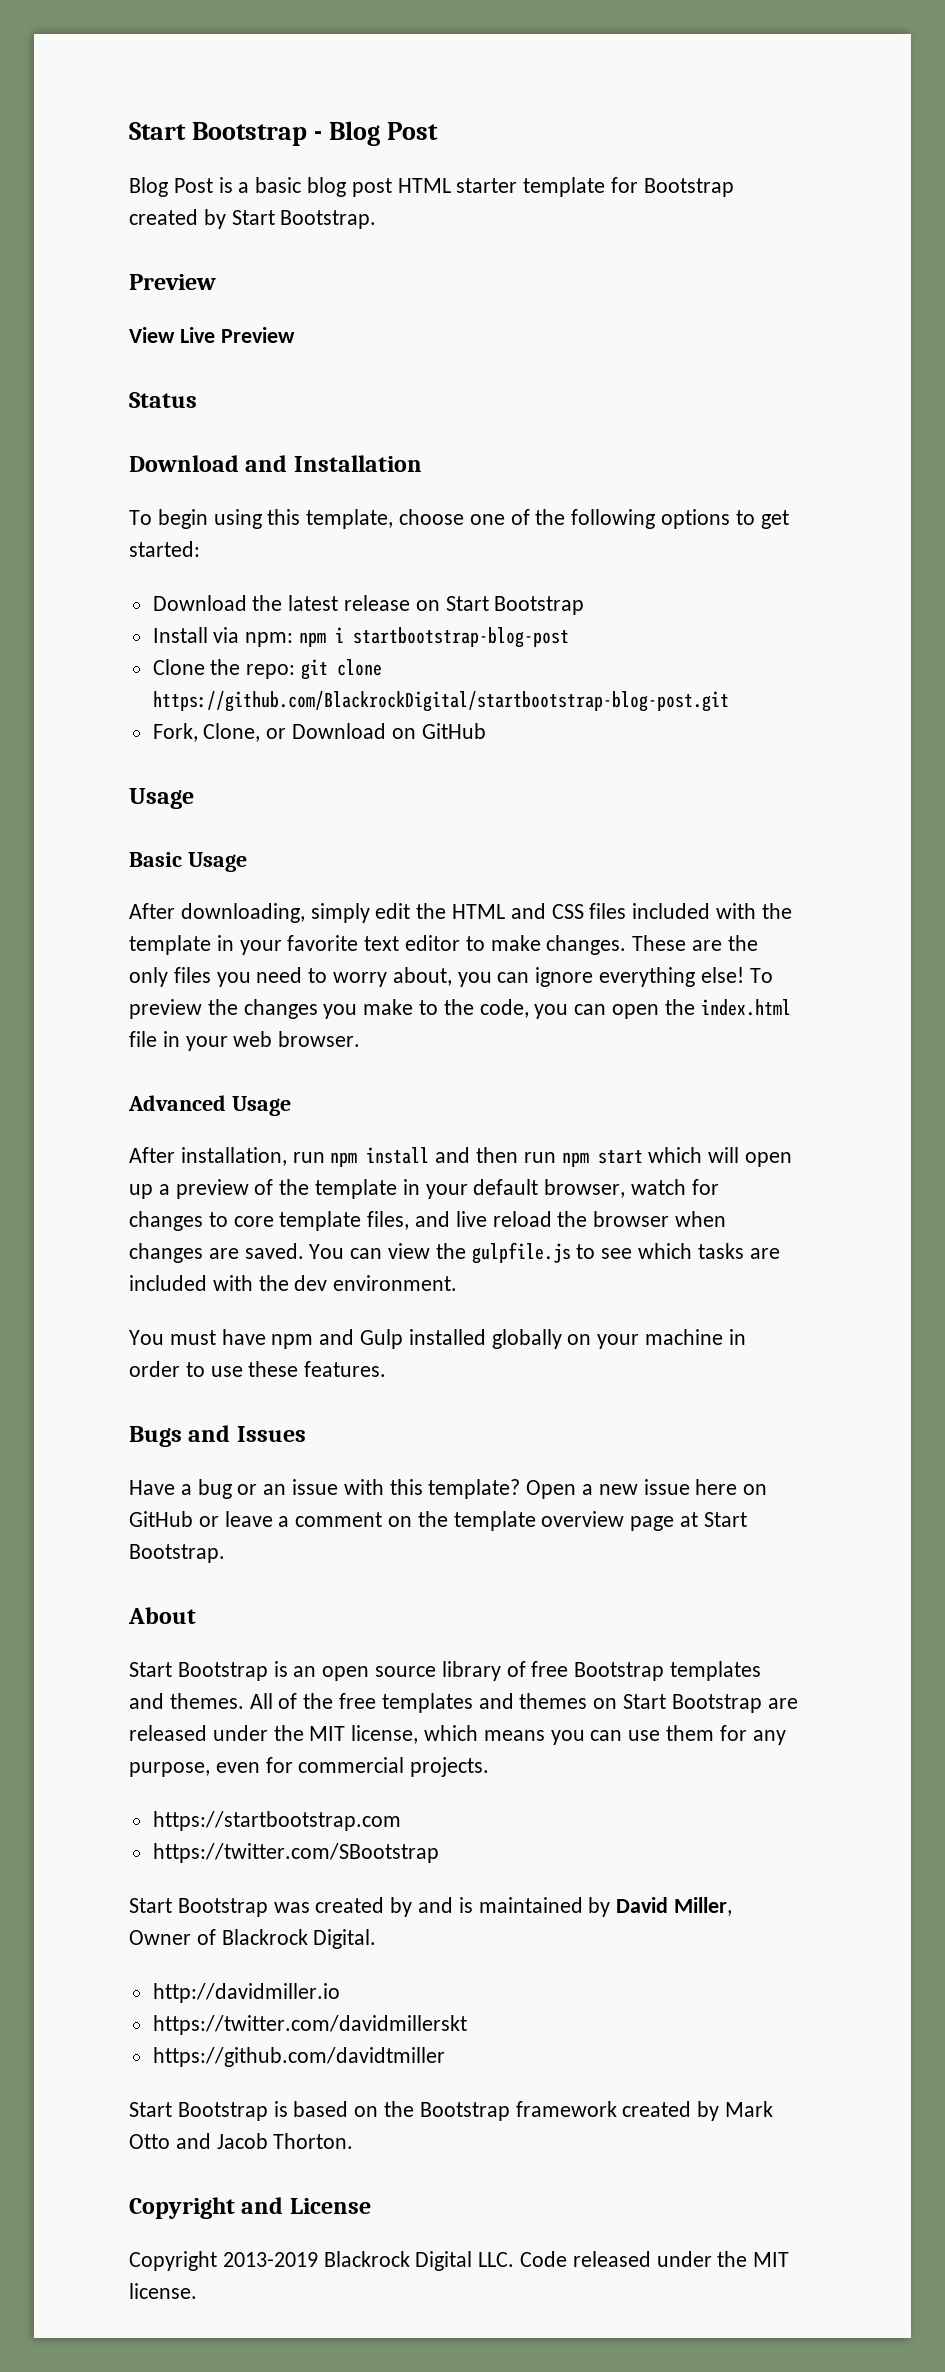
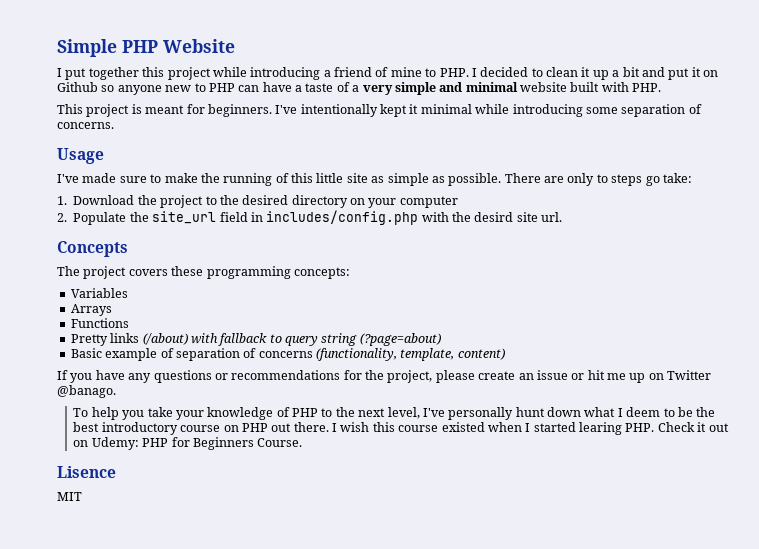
- Start Bootstrap - Blog Post
- Blog Post is a basic blog post HTML starter template for Bootstrap created by Start Bootstrap.
- Preview
- View Live Preview
- Status
- Download and Installation
- To begin using this template, choose one of the following options to get started:
- Download the latest release on Start Bootstrap
- Install via npm: npm i startbootstrap-blog-post
- Clone the repo: git clone https://github.com/BlackrockDigital/startbootstrap-blog-post.git
- Fork, Clone, or Download on GitHub
+ Simple PHP Website
+ I put together this project while introducing a friend of mine to PHP. I decided to clean it up a bit and put it on Github so anyone new to PHP can have a taste of a very simple and minimal website built with PHP.
+ This project is meant for beginners. I've intentionally kept it minimal while introducing some separation of concerns.
  Usage
- Basic Usage
- After downloading, simply edit the HTML and CSS files included with the template in your favorite text editor to make changes. These are the only files you need to worry about, you can ignore everything else! To preview the changes you make to the code, you can open the index.html file in your web browser.
- Advanced Usage
- After installation, run npm install and then run npm start which will open up a preview of the template in your default browser, watch for changes to core template files, and live reload the browser when changes are saved. You can view the gulpfile.js to see which tasks are included with the dev environment.
- You must have npm and Gulp installed globally on your machine in order to use these features.
- Bugs and Issues
- Have a bug or an issue with this template? Open a new issue here on GitHub or leave a comment on the template overview page at Start Bootstrap.
- About
- Start Bootstrap is an open source library of free Bootstrap templates and themes. All of the free templates and themes on Start Bootstrap are released under the MIT license, which means you can use them for any purpose, even for commercial projects.
- https://startbootstrap.com
- https://twitter.com/SBootstrap
- Start Bootstrap was created by and is maintained by David Miller, Owner of Blackrock Digital.
- http://davidmiller.io
- https://twitter.com/davidmillerskt
- https://github.com/davidtmiller
- Start Bootstrap is based on the Bootstrap framework created by Mark Otto and Jacob Thorton.
- Copyright and License
- Copyright 2013-2019 Blackrock Digital LLC. Code released under the MIT license.
+ I've made sure to make the running of this little site as simple as possible. There are only to steps go take:
+ 1. Download the project to the desired directory on your computer
+ 2. Populate the site_url field in includes/config.php with the desird site url.
+ Concepts
+ The project covers these programming concepts:
+ Variables
+ Arrays
+ Functions
+ Pretty links (/about) with fallback to query string (?page=about)
+ Basic example of separation of concerns (functionality, template, content)
+ If you have any questions or recommendations for the project, please create an issue or hit me up on Twitter @banago.
+ To help you take your knowledge of PHP to the next level, I've personally hunt down what I deem to be the best introductory course on PHP out there. I wish this course existed when I started learing PHP. Check it out on Udemy: PHP for Beginners Course.
+ Lisence
+ MIT

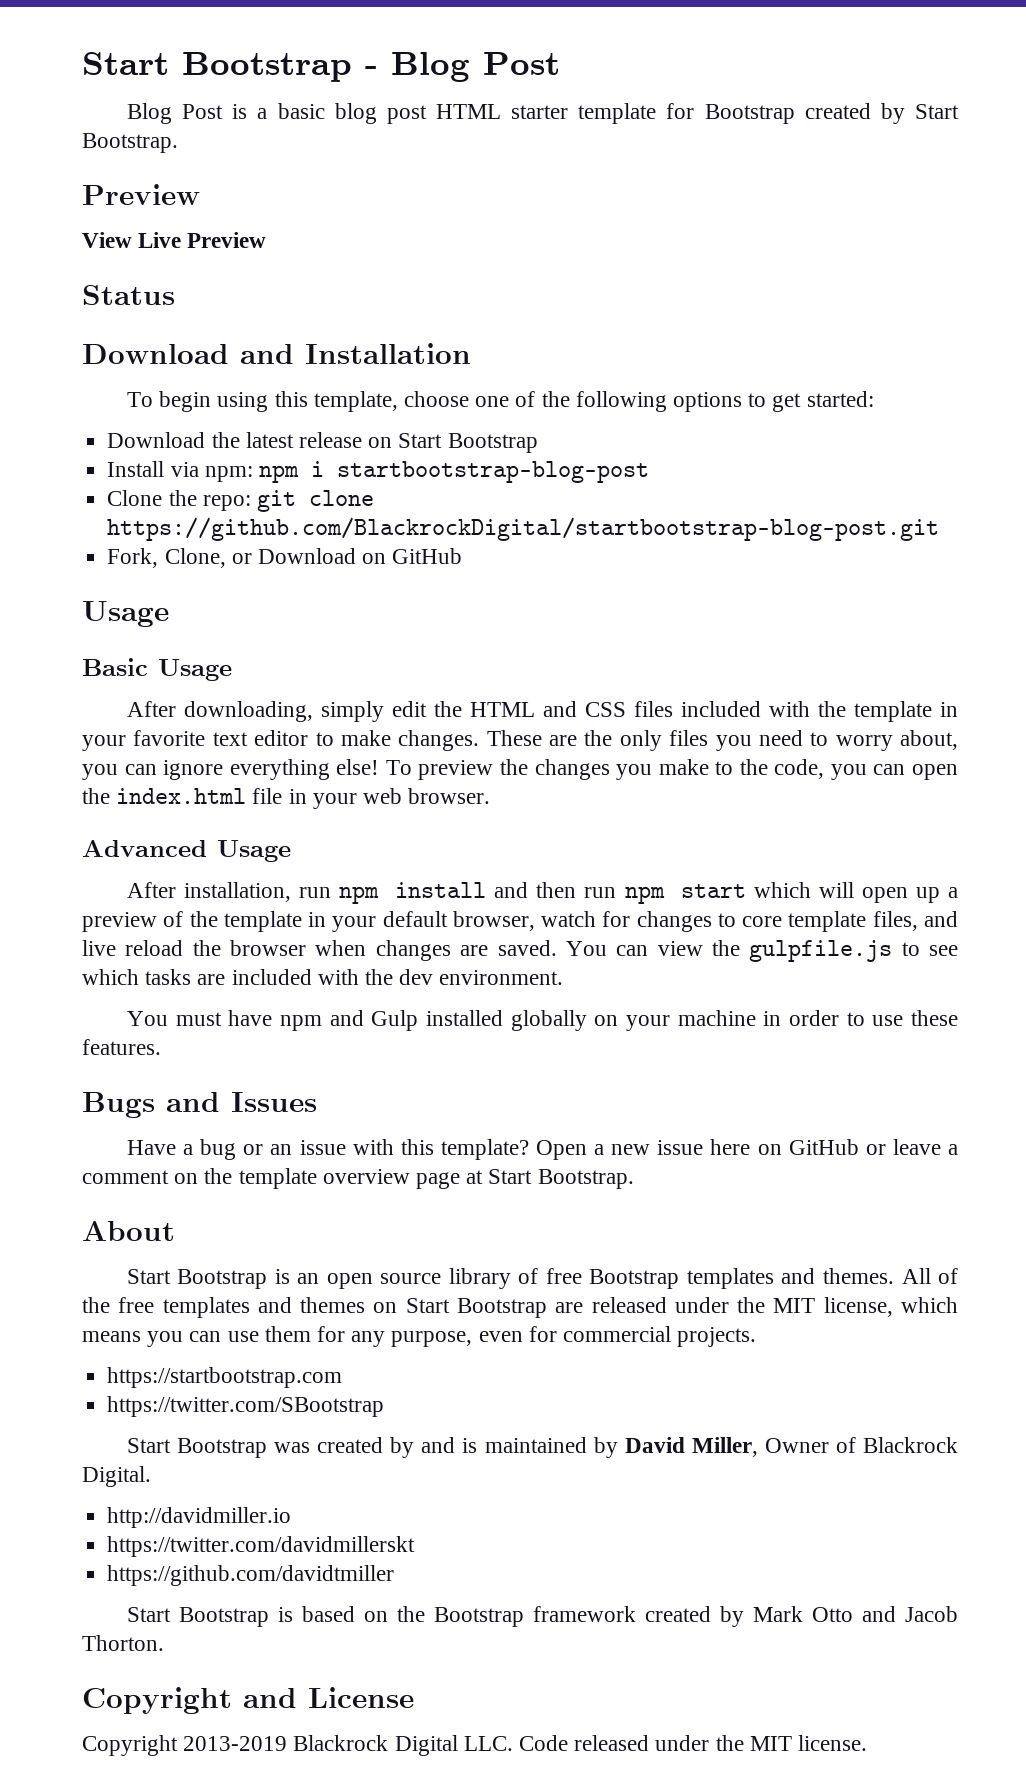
- Simple PHP Website
- I put together this project while introducing a friend of mine to PHP. I decided to clean it up a bit and put it on Github so anyone new to PHP can have a taste of a very simple and minimal website built with PHP.
- This project is meant for beginners. I've intentionally kept it minimal while introducing some separation of concerns.
+ Start Bootstrap - Blog Post
+ Blog Post is a basic blog post HTML starter template for Bootstrap created by Start Bootstrap.
+ Preview
+ View Live Preview
+ Status
+ Download and Installation
+ To begin using this template, choose one of the following options to get started:
+ Download the latest release on Start Bootstrap
+ Install via npm: npm i startbootstrap-blog-post
+ Clone the repo: git clone https://github.com/BlackrockDigital/startbootstrap-blog-post.git
+ Fork, Clone, or Download on GitHub
  Usage
- I've made sure to make the running of this little site as simple as possible. There are only to steps go take:
- 1. Download the project to the desired directory on your computer
- 2. Populate the site_url field in includes/config.php with the desird site url.
- Concepts
- The project covers these programming concepts:
- Variables
- Arrays
- Functions
- Pretty links (/about) with fallback to query string (?page=about)
- Basic example of separation of concerns (functionality, template, content)
- If you have any questions or recommendations for the project, please create an issue or hit me up on Twitter @banago.
- To help you take your knowledge of PHP to the next level, I've personally hunt down what I deem to be the best introductory course on PHP out there. I wish this course existed when I started learing PHP. Check it out on Udemy: PHP for Beginners Course.
- Lisence
- MIT
+ Basic Usage
+ After downloading, simply edit the HTML and CSS files included with the template in your favorite text editor to make changes. These are the only files you need to worry about, you can ignore everything else! To preview the changes you make to the code, you can open the index.html file in your web browser.
+ Advanced Usage
+ After installation, run npm install and then run npm start which will open up a preview of the template in your default browser, watch for changes to core template files, and live reload the browser when changes are saved. You can view the gulpfile.js to see which tasks are included with the dev environment.
+ You must have npm and Gulp installed globally on your machine in order to use these features.
+ Bugs and Issues
+ Have a bug or an issue with this template? Open a new issue here on GitHub or leave a comment on the template overview page at Start Bootstrap.
+ About
+ Start Bootstrap is an open source library of free Bootstrap templates and themes. All of the free templates and themes on Start Bootstrap are released under the MIT license, which means you can use them for any purpose, even for commercial projects.
+ https://startbootstrap.com
+ https://twitter.com/SBootstrap
+ Start Bootstrap was created by and is maintained by David Miller, Owner of Blackrock Digital.
+ http://davidmiller.io
+ https://twitter.com/davidmillerskt
+ https://github.com/davidtmiller
+ Start Bootstrap is based on the Bootstrap framework created by Mark Otto and Jacob Thorton.
+ Copyright and License
+ Copyright 2013-2019 Blackrock Digital LLC. Code released under the MIT license.

